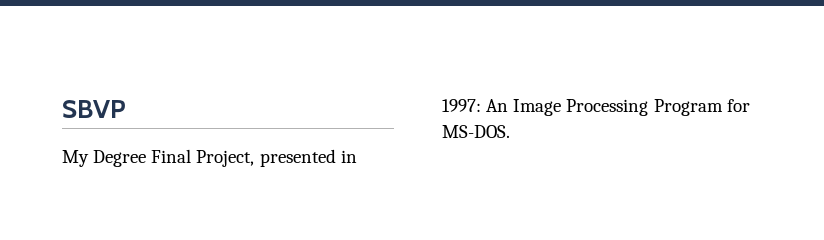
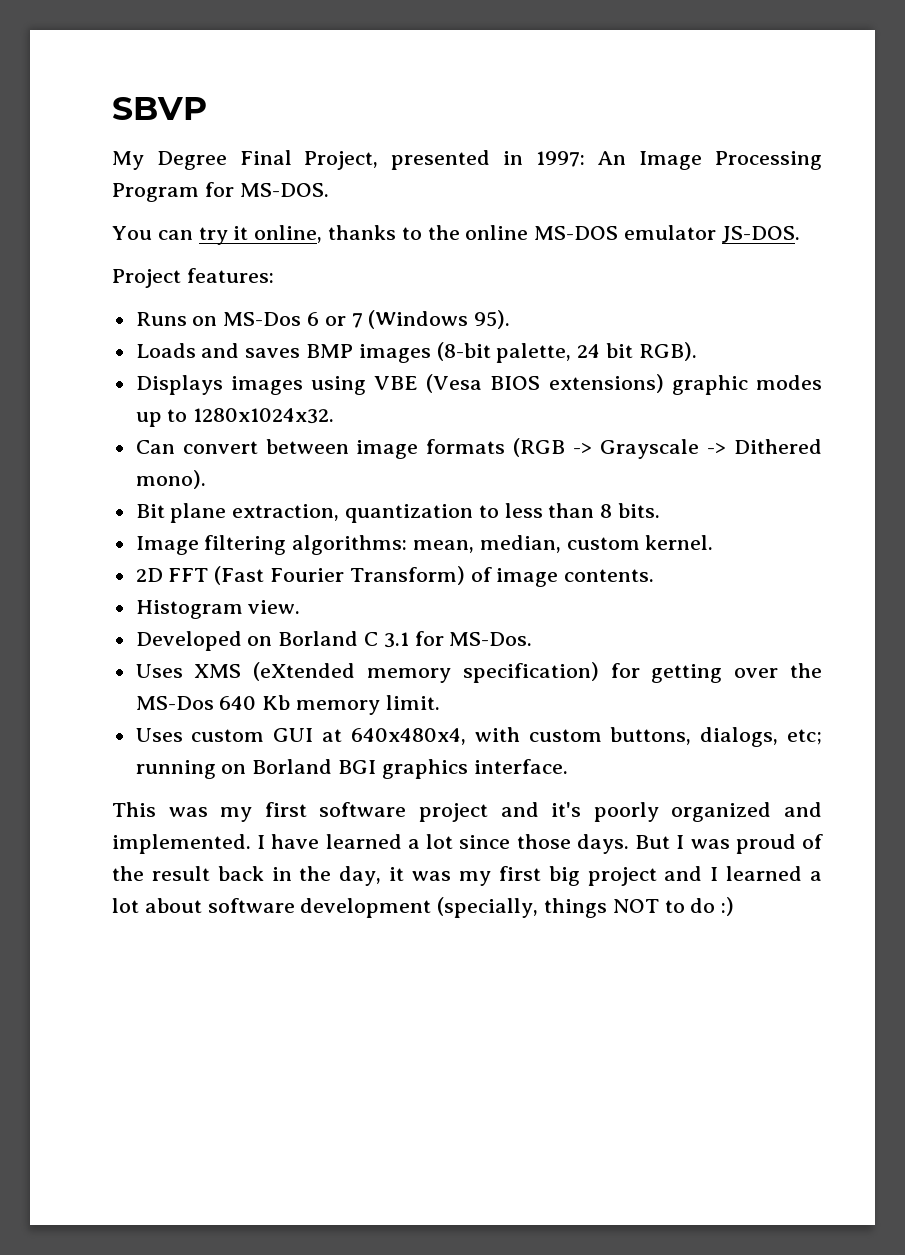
+ You can try it online, thanks to the online MS-DOS emulator JS-DOS.
+ Project features:
+ Runs on MS-Dos 6 or 7 (Windows 95).
+ Loads and saves BMP images (8-bit palette, 24 bit RGB).
+ Displays images using VBE (Vesa BIOS extensions) graphic modes up to 1280x1024x32.
+ Can convert between image formats (RGB -> Grayscale -> Dithered mono).
+ Bit plane extraction, quantization to less than 8 bits.
+ Image filtering algorithms: mean, median, custom kernel.
+ 2D FFT (Fast Fourier Transform) of image contents.
+ Histogram view.
+ Developed on Borland C 3.1 for MS-Dos.
+ Uses XMS (eXtended memory specification) for getting over the MS-Dos 640 Kb memory limit.
+ Uses custom GUI at 640x480x4, with custom buttons, dialogs, etc; running on Borland BGI graphics interface.
+ This was my first software project and it's poorly organized and implemented. I have learned a lot since those days. But I was proud of the result back in the day, it was my first big project and I learned a lot about software development (specially, things NOT to do :)

